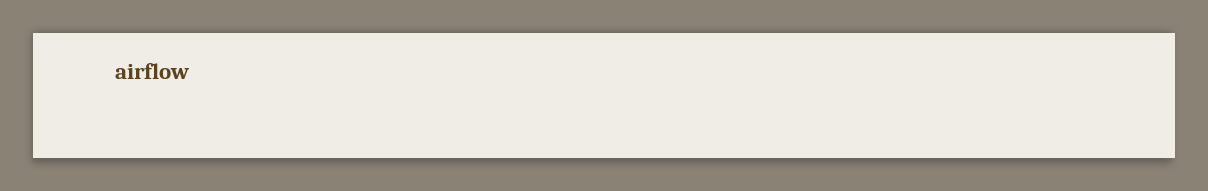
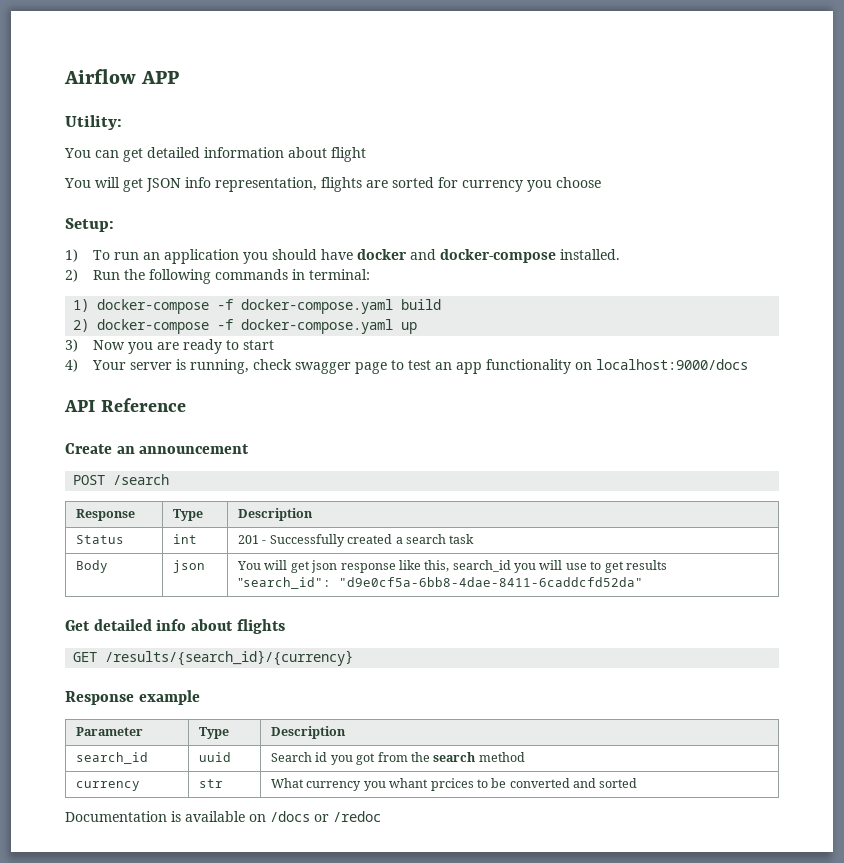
- airflow
+ Airflow APP
+ Utility:
+ You can get detailed information about flight
+ You will get JSON info representation, flights are sorted for currency you choose
+ Setup:
+ 1) To run an application you should have docker and docker-compose installed.
+ 2) Run the following commands in terminal:
+ 1) docker-compose -f docker-compose.yaml build
+ 2) docker-compose -f docker-compose.yaml up
+ 3) Now you are ready to start
+ 4) Your server is running, check swagger page to test an app functionality on localhost:9000/docs
+ API Reference
+ Create an announcement
+ POST /search
+ Response | Type | Description
+ Status | int | 201 - Successfully created a search task
+ Body | json | You will get json response like this, search_id you will use to get results
+ "search_id": "d9e0cf5a-6bb8-4dae-8411-6caddcfd52da"
+ Get detailed info about flights
+ GET /results/{search_id}/{currency}
+ Response example
+ Parameter | Type | Description
+ search_id | uuid | Search id you got from the search method
+ currency | str | What currency you whant prcices to be converted and sorted
+ Documentation is available on /docs or /redoc

